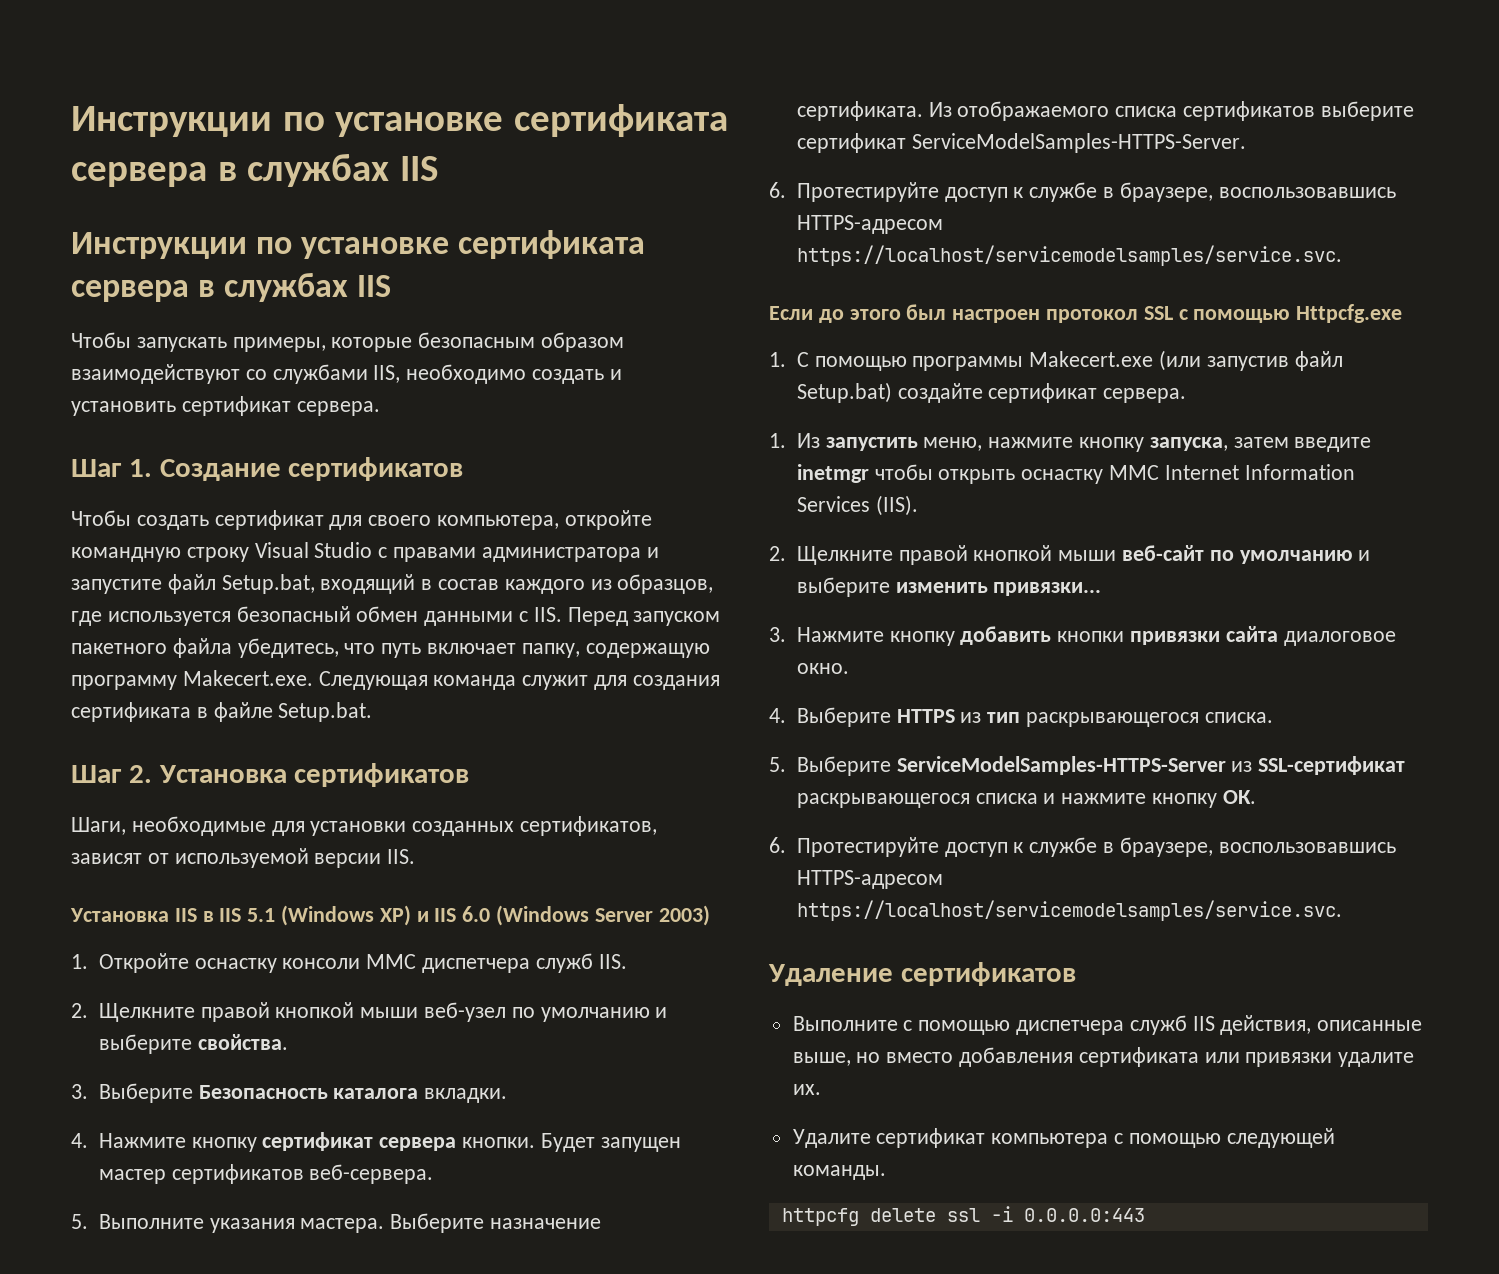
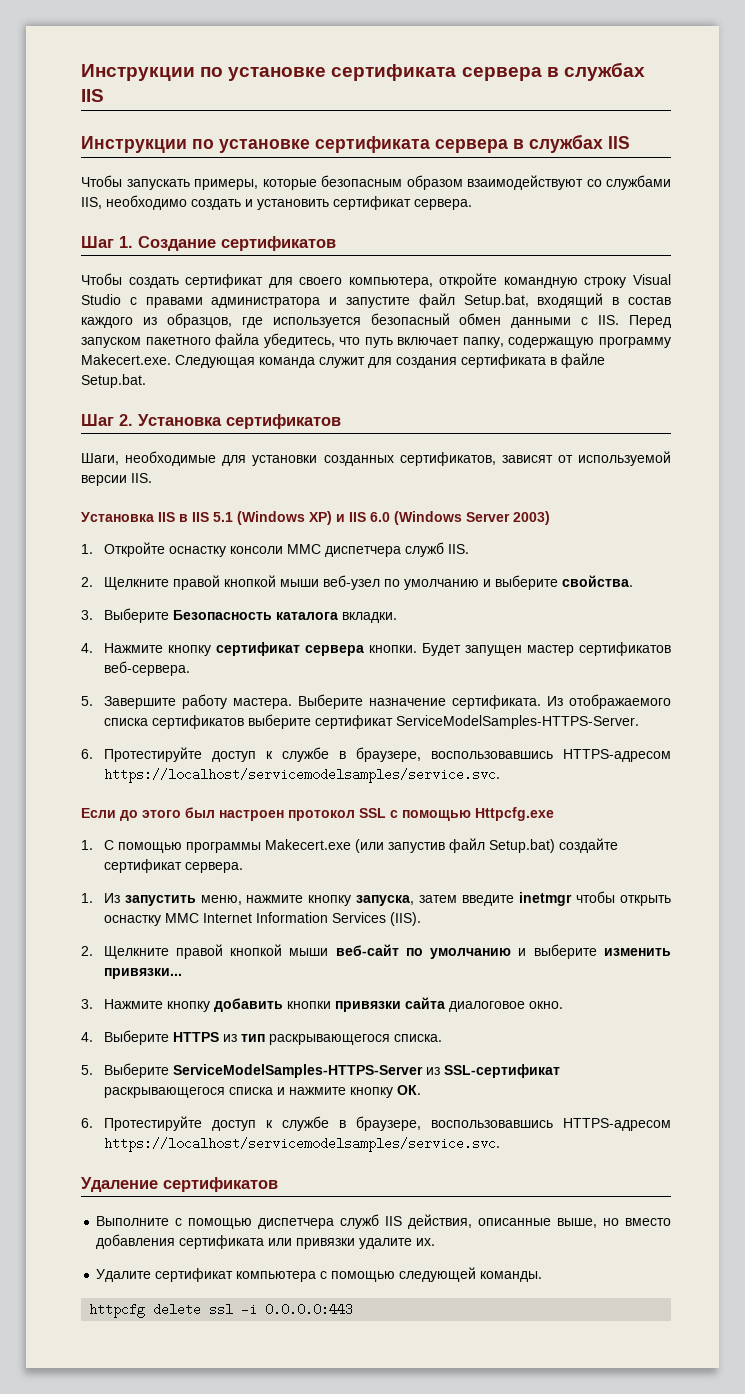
- 5. Выполните указания мастера.
+ 5. Завершите работу мастера.

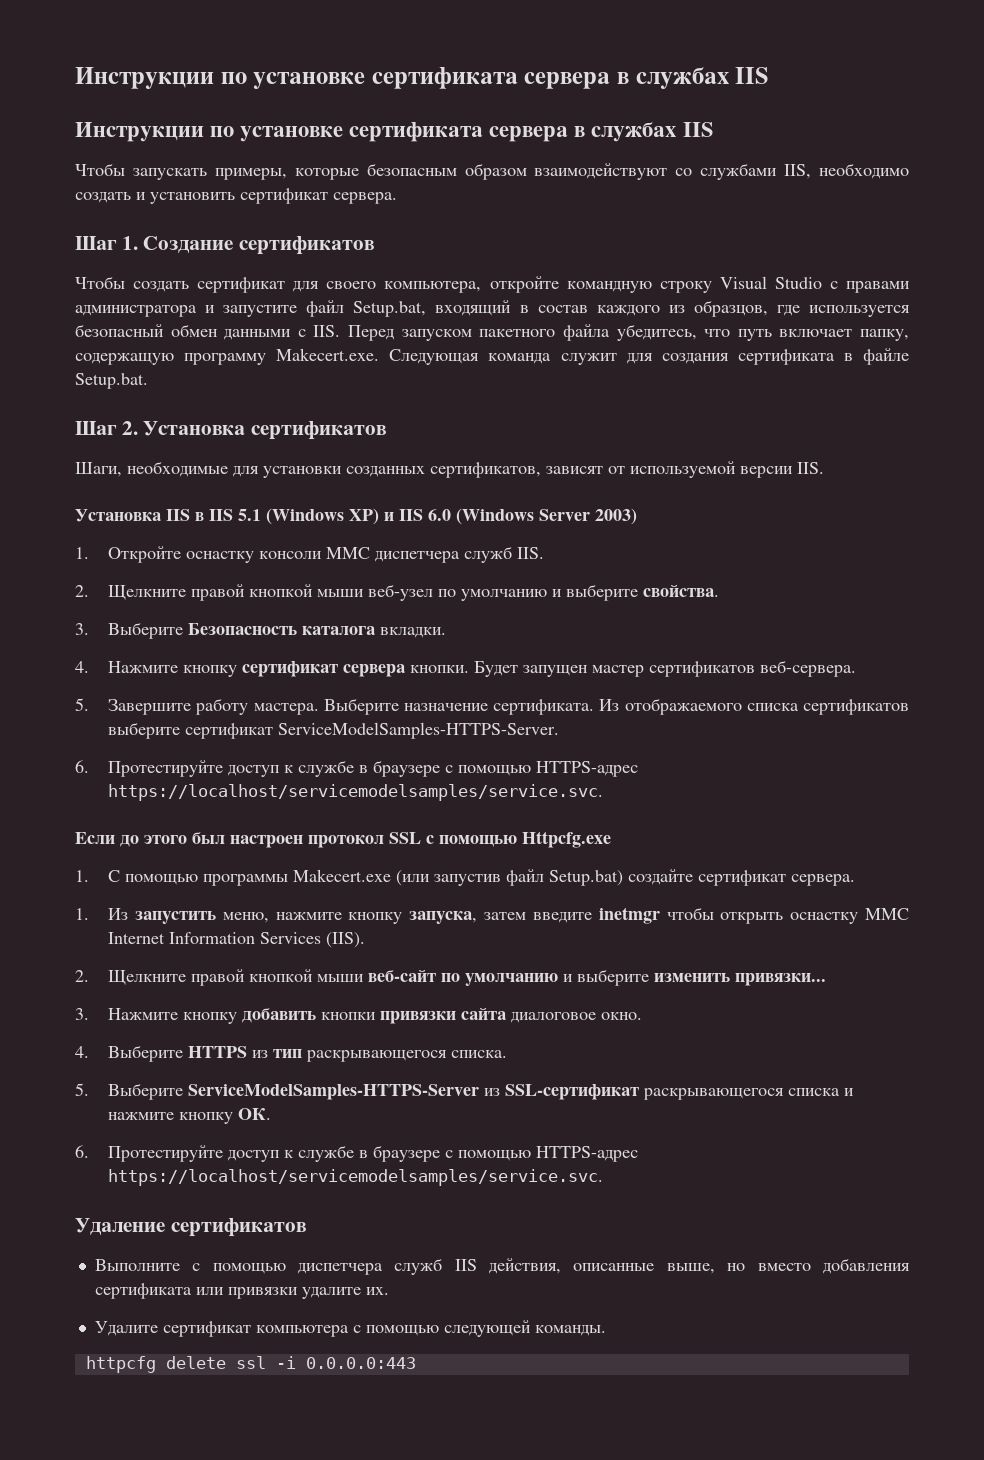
  Из отображаемого списка сертификатов выберите сертификат ServiceModelSamples-HTTPS-Server.
- 6. Протестируйте доступ к службе в браузере, воспользовавшись HTTPS-адресом https://localhost/servicemodelsamples/service.svc.
+ 6. Протестируйте доступ к службе в браузере с помощью HTTPS-адрес https://localhost/servicemodelsamples/service.svc.
  5. Выберите ServiceModelSamples-HTTPS-Server из SSL-сертификат раскрывающегося списка и нажмите кнопку ОК.
- 6. Протестируйте доступ к службе в браузере, воспользовавшись HTTPS-адресом https://localhost/servicemodelsamples/service.svc.
+ 6. Протестируйте доступ к службе в браузере с помощью HTTPS-адрес https://localhost/servicemodelsamples/service.svc.

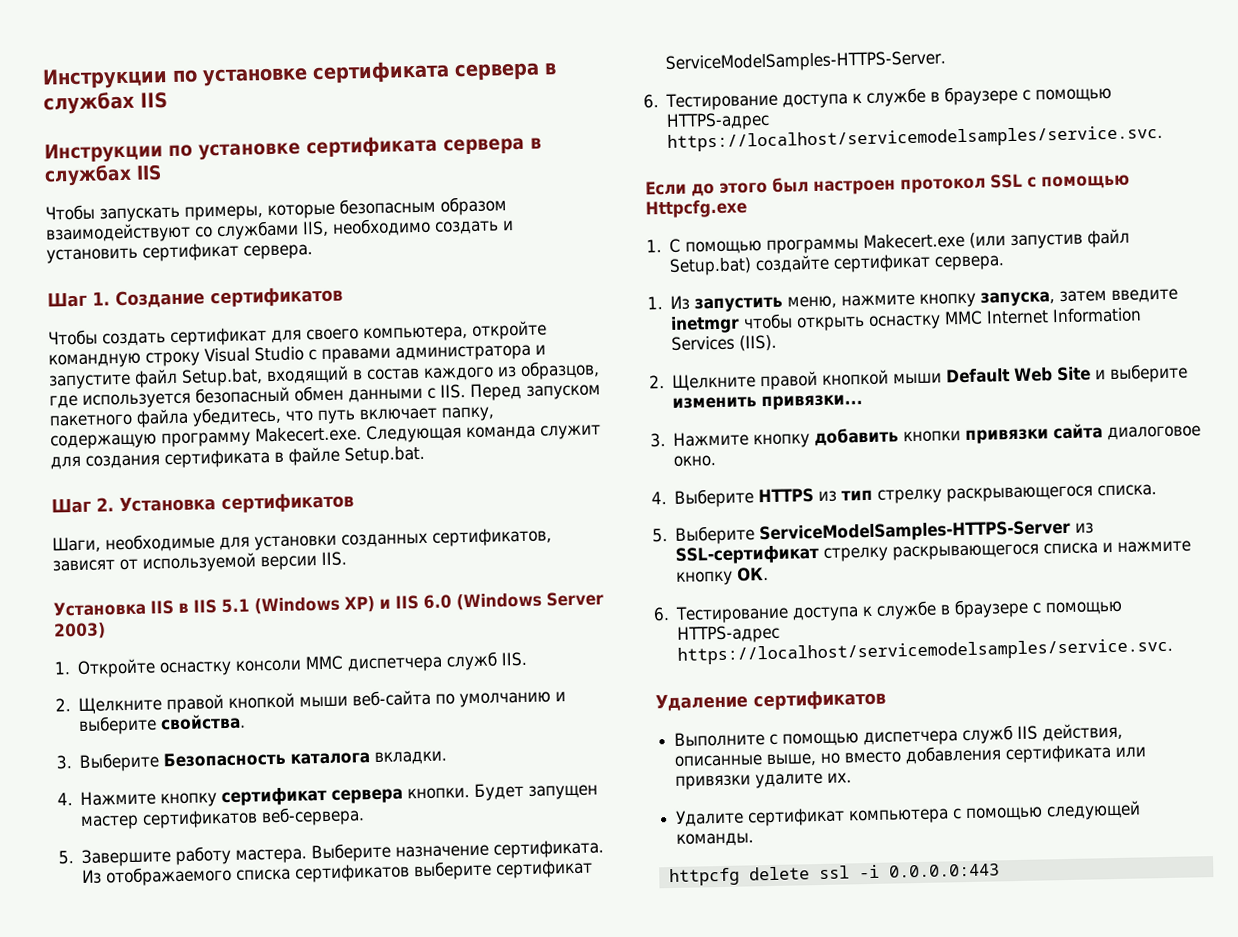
- 2. Щелкните правой кнопкой мыши веб-узел по умолчанию и выберите свойства.
+ 2. Щелкните правой кнопкой мыши веб-сайта по умолчанию и выберите свойства.
  Из отображаемого списка сертификатов выберите сертификат ServiceModelSamples-HTTPS-Server.
- 6. Протестируйте доступ к службе в браузере с помощью HTTPS-адрес https://localhost/servicemodelsamples/service.svc.
+ 6. Тестирование доступа к службе в браузере с помощью HTTPS-адрес https://localhost/servicemodelsamples/service.svc.
- 2. Щелкните правой кнопкой мыши веб-сайт по умолчанию и выберите изменить привязки...
+ 2. Щелкните правой кнопкой мыши Default Web Site и выберите изменить привязки...
- 4. Выберите HTTPS из тип раскрывающегося списка.
+ 4. Выберите HTTPS из тип стрелку раскрывающегося списка.
- 5. Выберите ServiceModelSamples-HTTPS-Server из SSL-сертификат раскрывающегося списка и нажмите кнопку ОК.
- 6. Протестируйте доступ к службе в браузере с помощью HTTPS-адрес https://localhost/servicemodelsamples/service.svc.
+ 5. Выберите ServiceModelSamples-HTTPS-Server из SSL-сертификат стрелку раскрывающегося списка и нажмите кнопку ОК.
+ 6. Тестирование доступа к службе в браузере с помощью HTTPS-адрес https://localhost/servicemodelsamples/service.svc.

